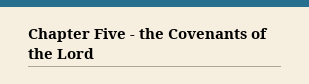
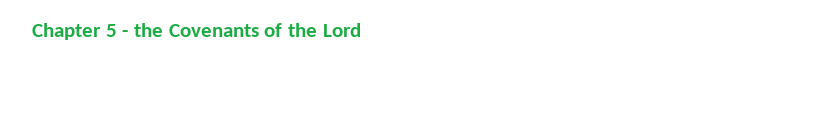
- Chapter Five - the Covenants of the Lord
+ Chapter 5 - the Covenants of the Lord

